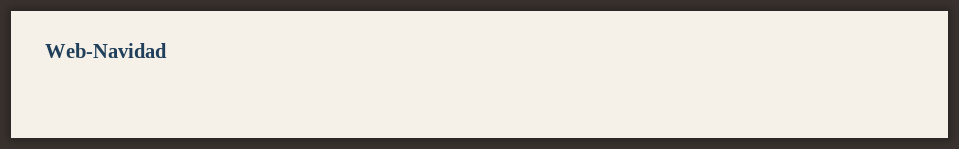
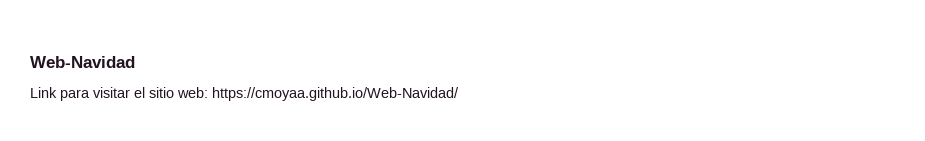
+ Link para visitar el sitio web: https://cmoyaa.github.io/Web-Navidad/

